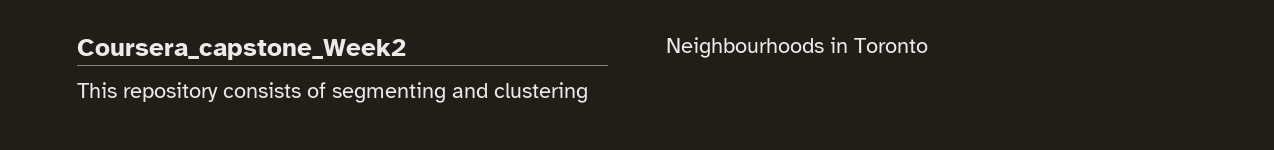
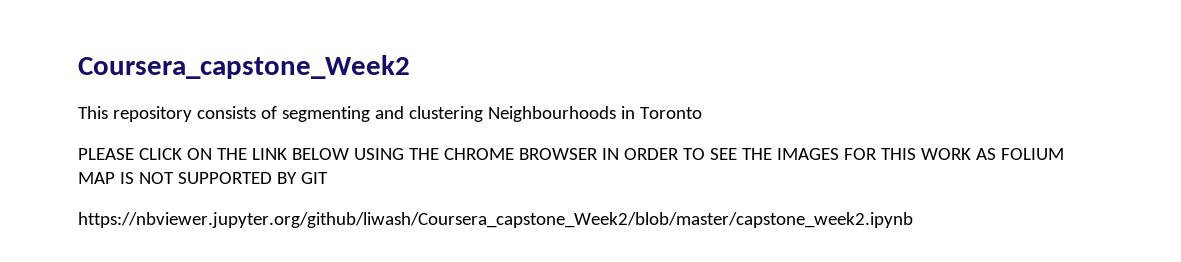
+ PLEASE CLICK ON THE LINK BELOW USING THE CHROME BROWSER IN ORDER TO SEE THE IMAGES FOR THIS WORK AS FOLIUM MAP IS NOT SUPPORTED BY GIT
+ https://nbviewer.jupyter.org/github/liwash/Coursera_capstone_Week2/blob/master/capstone_week2.ipynb

